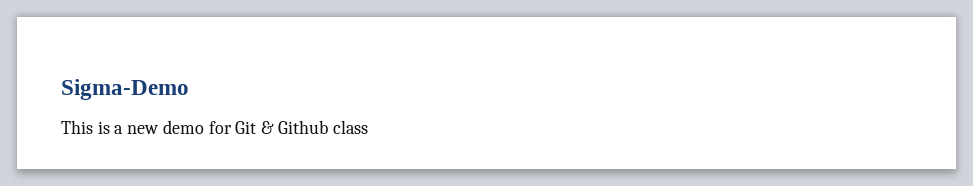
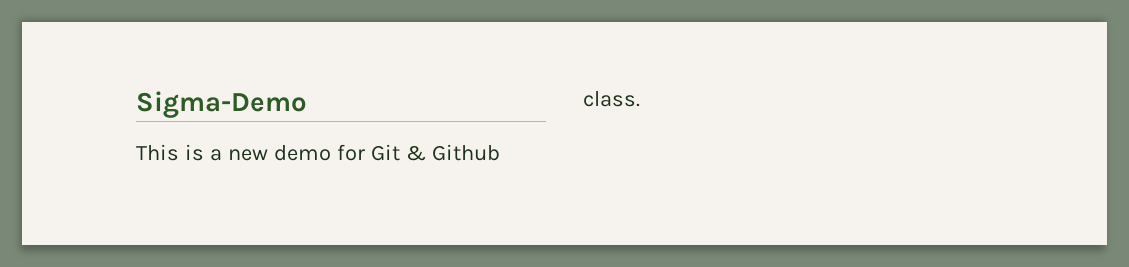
- This is a new demo for Git & Github class
+ This is a new demo for Git & Github class.

